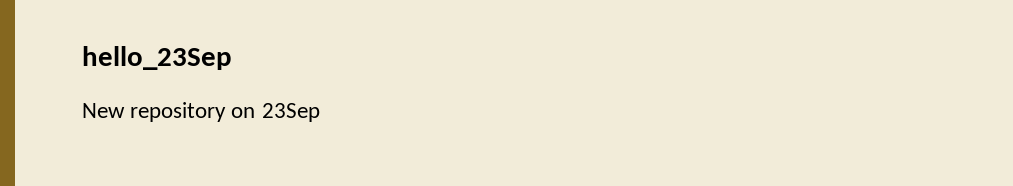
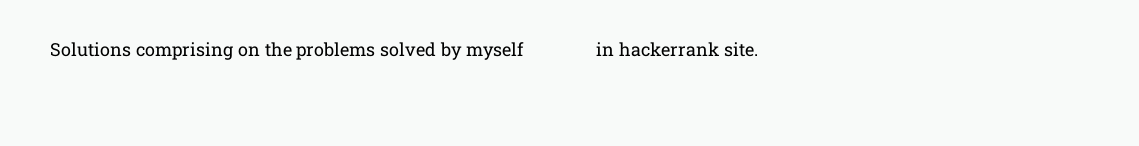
- hello_23Sep
- New repository on 23Sep
+ Solutions comprising on the problems solved by myself in hackerrank site.

